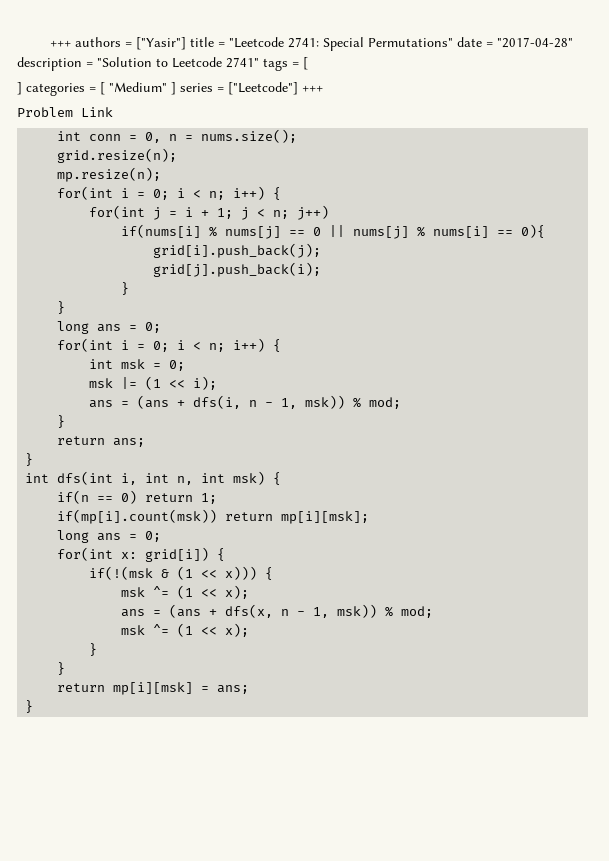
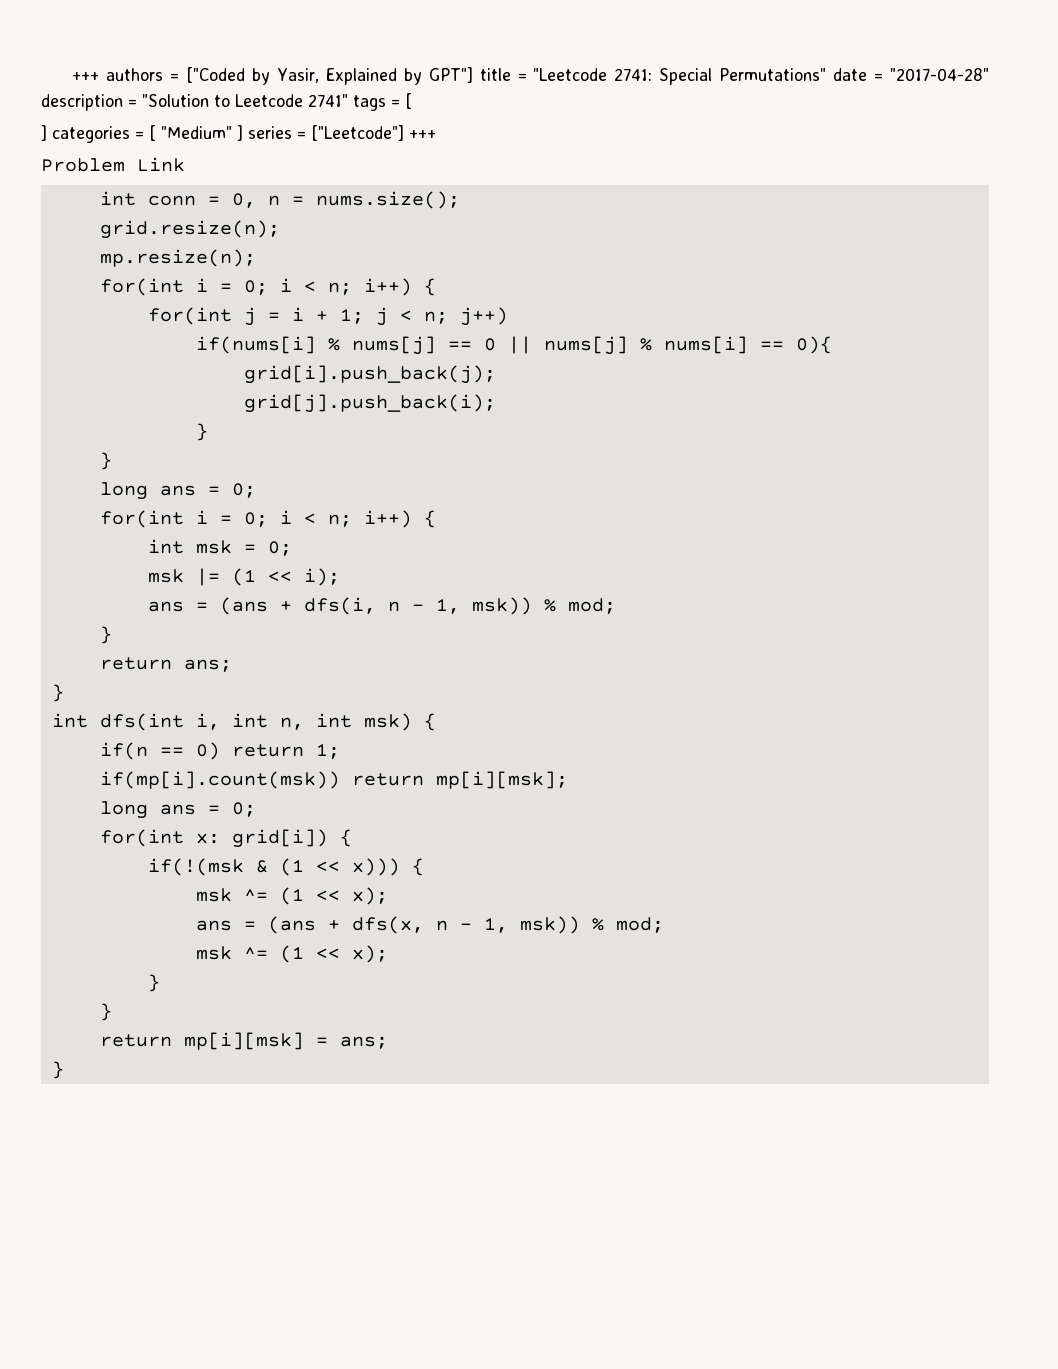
- +++ authors = ["Yasir"] title = "Leetcode 2741: Special Permutations" date = "2017-04-28" description = "Solution to Leetcode 2741" tags = [
+ +++ authors = ["Coded by Yasir, Explained by GPT"] title = "Leetcode 2741: Special Permutations" date = "2017-04-28" description = "Solution to Leetcode 2741" tags = [

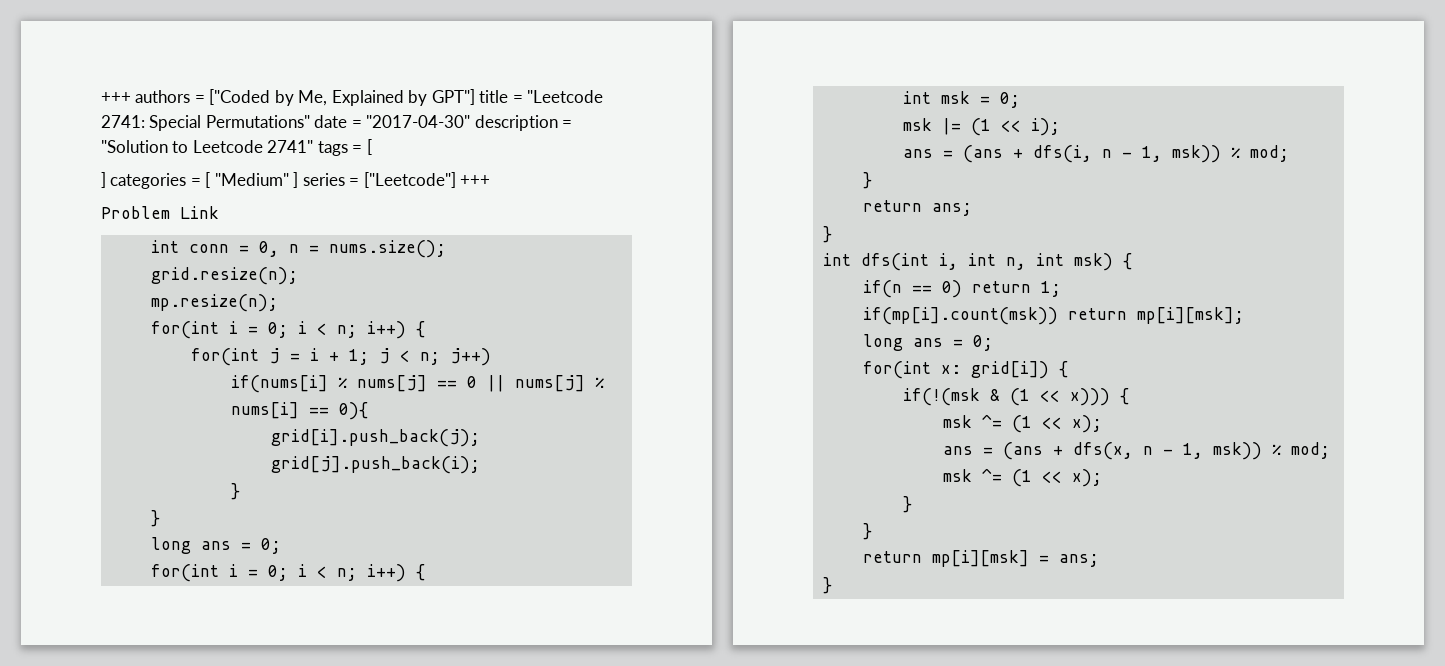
- +++ authors = ["Coded by Yasir, Explained by GPT"] title = "Leetcode 2741: Special Permutations" date = "2017-04-28" description = "Solution to Leetcode 2741" tags = [
+ +++ authors = ["Coded by Me, Explained by GPT"] title = "Leetcode 2741: Special Permutations" date = "2017-04-30" description = "Solution to Leetcode 2741" tags = [

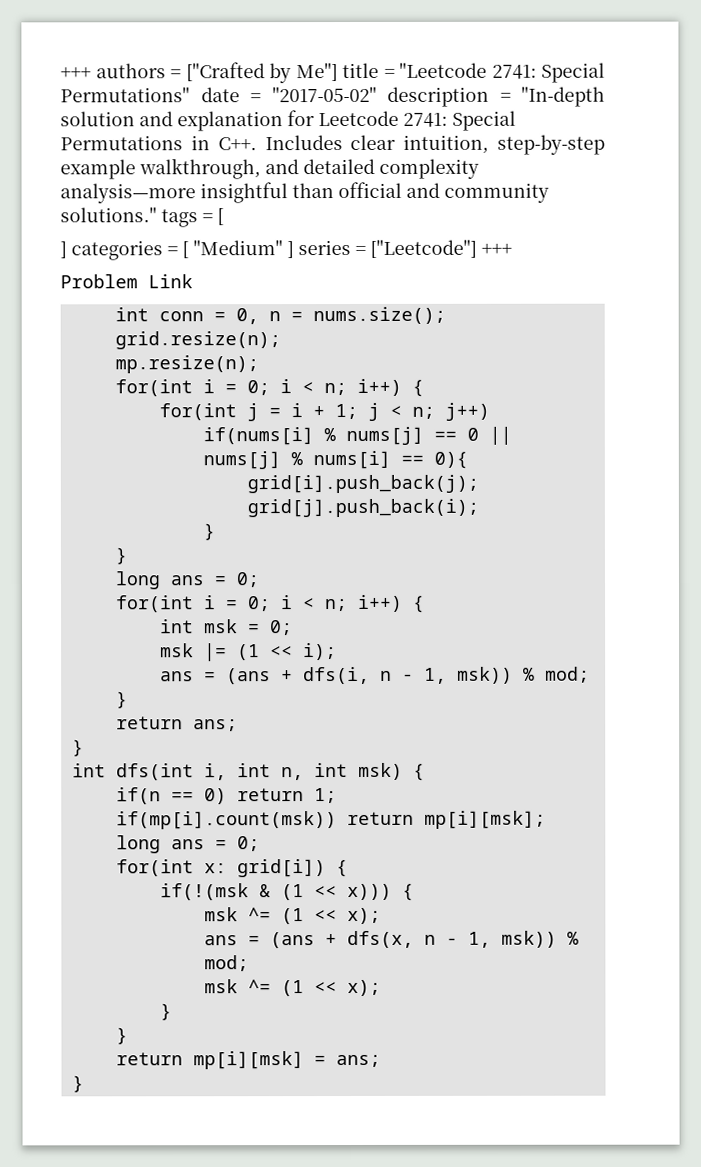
- +++ authors = ["Coded by Me, Explained by GPT"] title = "Leetcode 2741: Special Permutations" date = "2017-04-30" description = "Solution to Leetcode 2741" tags = [
+ +++ authors = ["Crafted by Me"] title = "Leetcode 2741: Special Permutations" date = "2017-05-02" description = "In-depth solution and explanation for Leetcode 2741: Special Permutations in C++. Includes clear intuition, step-by-step example walkthrough, and detailed complexity analysis—more insightful than official and community solutions." tags = [

